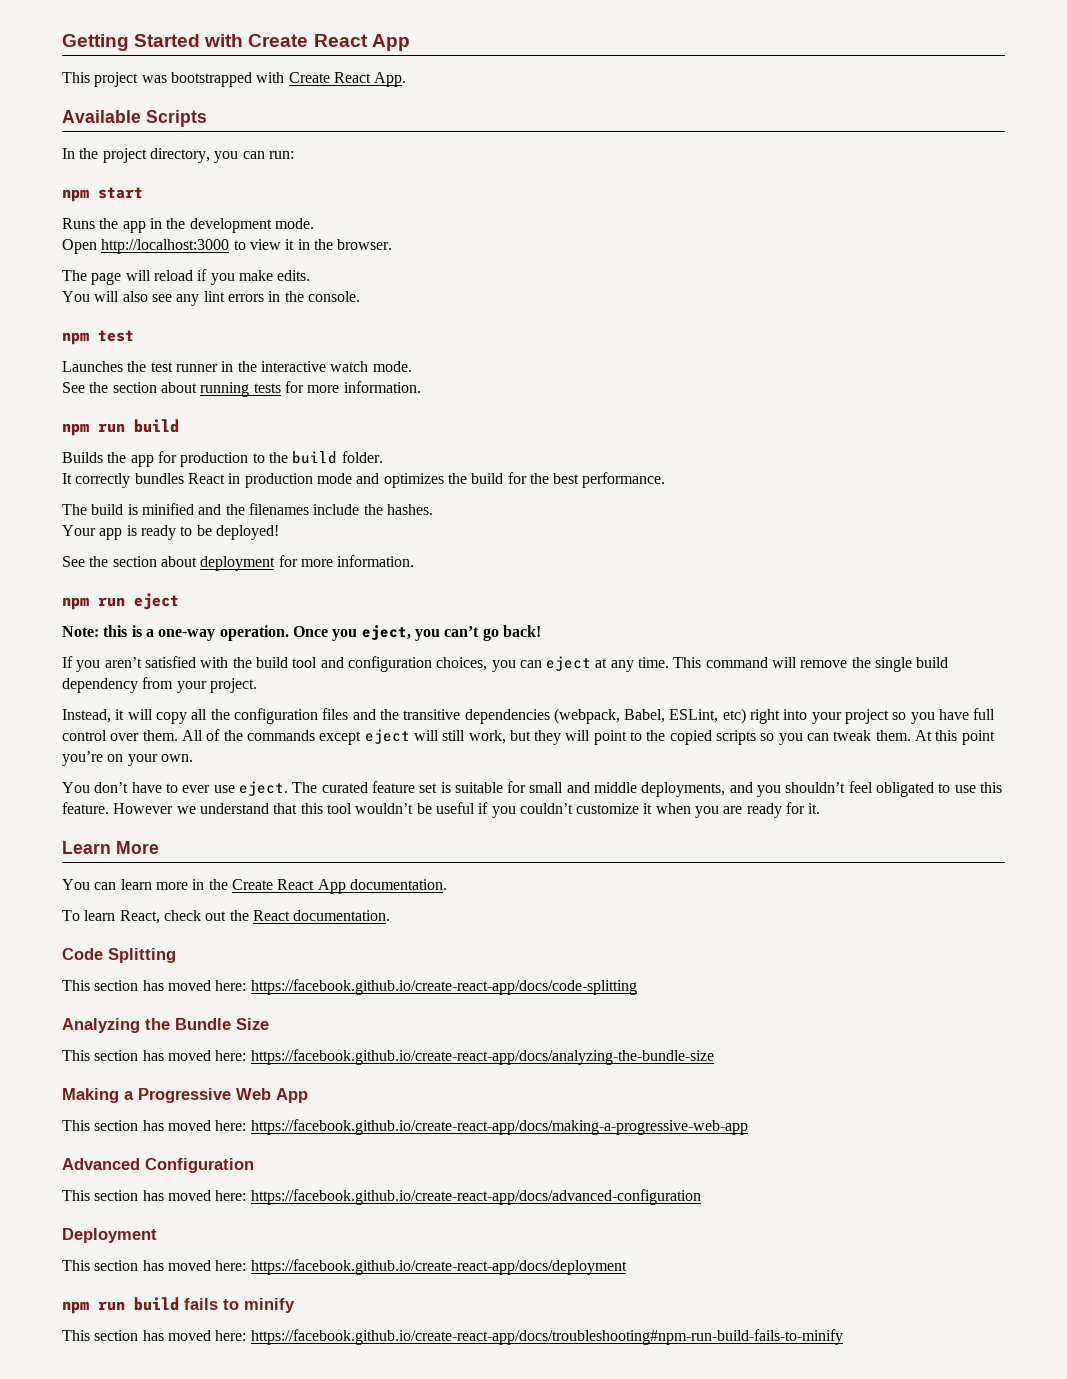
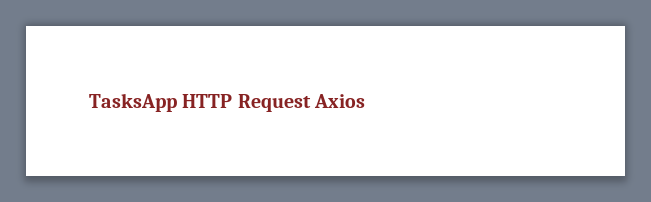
- Getting Started with Create React App
- This project was bootstrapped with Create React App.
- Available Scripts
- In the project directory, you can run:
- npm start
- Runs the app in the development mode.
- Open http://localhost:3000 to view it in the browser.
- The page will reload if you make edits.
- You will also see any lint errors in the console.
- npm test
- Launches the test runner in the interactive watch mode.
- See the section about running tests for more information.
- npm run build
- Builds the app for production to the build folder.
- It correctly bundles React in production mode and optimizes the build for the best performance.
- The build is minified and the filenames include the hashes.
- Your app is ready to be deployed!
- See the section about deployment for more information.
- npm run eject
- Note: this is a one-way operation. Once you eject, you can’t go back!
- If you aren’t satisfied with the build tool and configuration choices, you can eject at any time. This command will remove the single build dependency from your project.
- Instead, it will copy all the configuration files and the transitive dependencies (webpack, Babel, ESLint, etc) right into your project so you have full control over them. All of the commands except eject will still work, but they will point to the copied scripts so you can tweak them. At this point you’re on your own.
- You don’t have to ever use eject. The curated feature set is suitable for small and middle deployments, and you shouldn’t feel obligated to use this feature. However we understand that this tool wouldn’t be useful if you couldn’t customize it when you are ready for it.
- Learn More
- You can learn more in the Create React App documentation.
- To learn React, check out the React documentation.
- Code Splitting
- This section has moved here: https://facebook.github.io/create-react-app/docs/code-splitting
- Analyzing the Bundle Size
- This section has moved here: https://facebook.github.io/create-react-app/docs/analyzing-the-bundle-size
- Making a Progressive Web App
- This section has moved here: https://facebook.github.io/create-react-app/docs/making-a-progressive-web-app
- Advanced Configuration
- This section has moved here: https://facebook.github.io/create-react-app/docs/advanced-configuration
- Deployment
- This section has moved here: https://facebook.github.io/create-react-app/docs/deployment
- npm run build fails to minify
- This section has moved here: https://facebook.github.io/create-react-app/docs/troubleshooting#npm-run-build-fails-to-minify
+ TasksApp HTTP Request Axios

